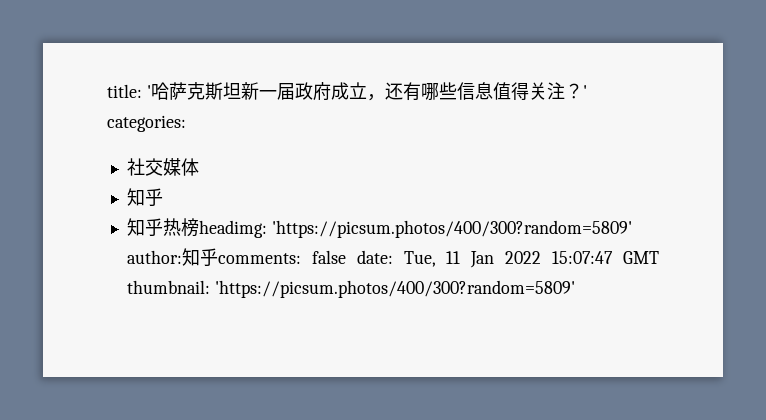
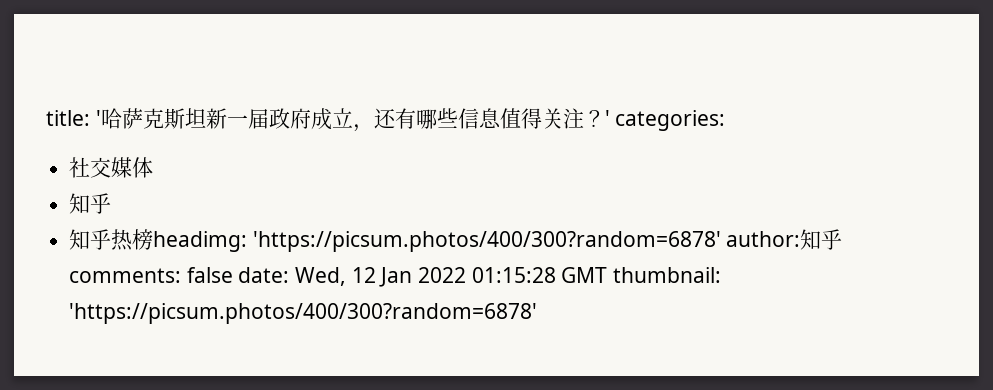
- 知乎热榜headimg: 'https://picsum.photos/400/300?random=5809' author:知乎comments: false date: Tue, 11 Jan 2022 15:07:47 GMT thumbnail: 'https://picsum.photos/400/300?random=5809'
+ 知乎热榜headimg: 'https://picsum.photos/400/300?random=6878' author:知乎comments: false date: Wed, 12 Jan 2022 01:15:28 GMT thumbnail: 'https://picsum.photos/400/300?random=6878'

